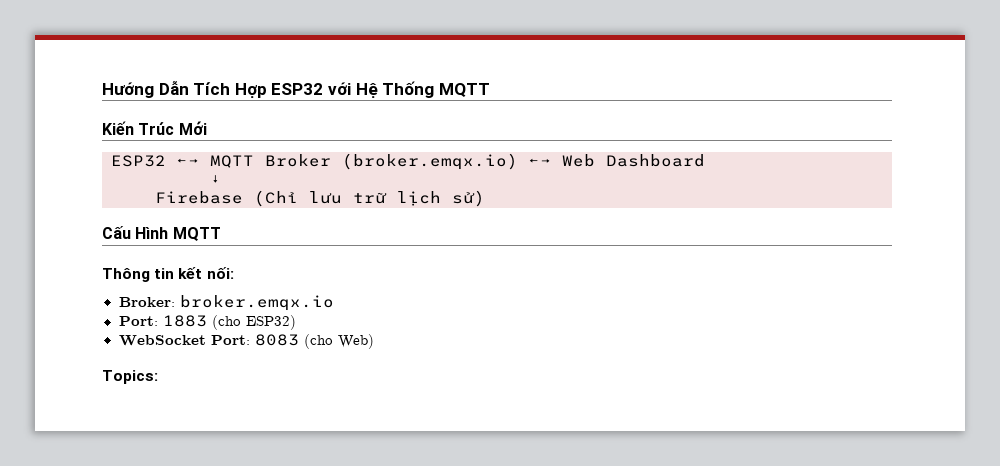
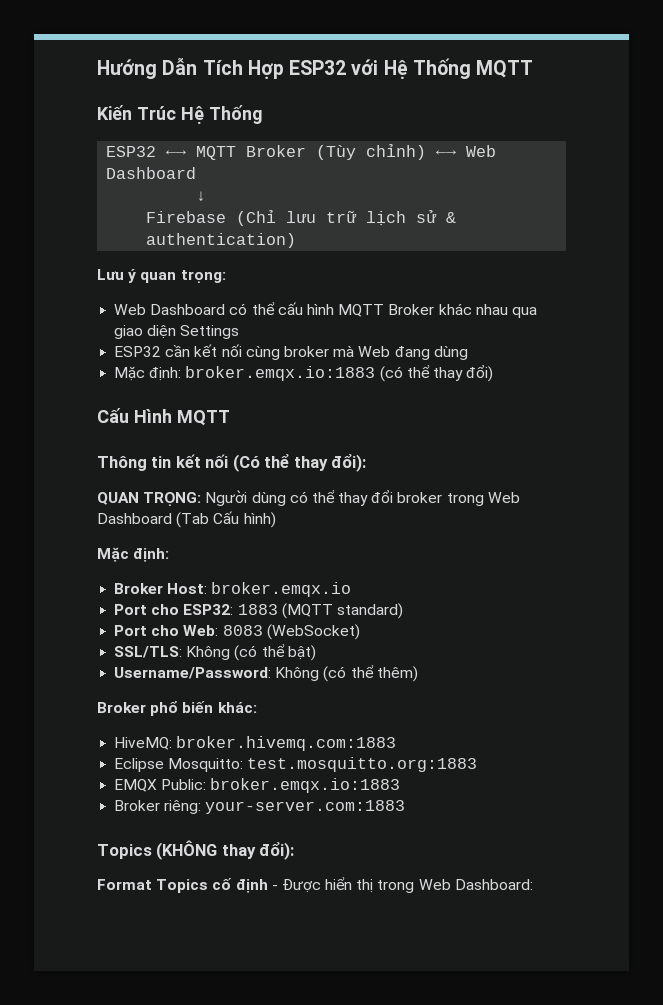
- Kiến Trúc Mới
+ Kiến Trúc Hệ Thống
- ESP32 ←→ MQTT Broker (broker.emqx.io) ←→ Web Dashboard
+ ESP32 ←→ MQTT Broker (Tùy chỉnh) ←→ Web Dashboard
- Firebase (Chỉ lưu trữ lịch sử)
+ Firebase (Chỉ lưu trữ lịch sử & authentication)
+ Lưu ý quan trọng:
+ Web Dashboard có thể cấu hình MQTT Broker khác nhau qua giao diện Settings
+ ESP32 cần kết nối cùng broker mà Web đang dùng
+ Mặc định: broker.emqx.io:1883 (có thể thay đổi)
- Thông tin kết nối:
- Broker: broker.emqx.io
- Port: 1883 (cho ESP32)
- WebSocket Port: 8083 (cho Web)
- Topics:
+ Thông tin kết nối (Có thể thay đổi):
+ QUAN TRỌNG: Người dùng có thể thay đổi broker trong Web Dashboard (Tab Cấu hình)
+ Mặc định:
+ Broker Host: broker.emqx.io
+ Port cho ESP32: 1883 (MQTT standard)
+ Port cho Web: 8083 (WebSocket)
+ SSL/TLS: Không (có thể bật)
+ Username/Password: Không (có thể thêm)
+ Broker phổ biến khác:
+ HiveMQ: broker.hivemq.com:1883
+ Eclipse Mosquitto: test.mosquitto.org:1883
+ EMQX Public: broker.emqx.io:1883
+ Broker riêng: your-server.com:1883
+ Topics (KHÔNG thay đổi):
+ Format Topics cố định - Được hiển thị trong Web Dashboard:

